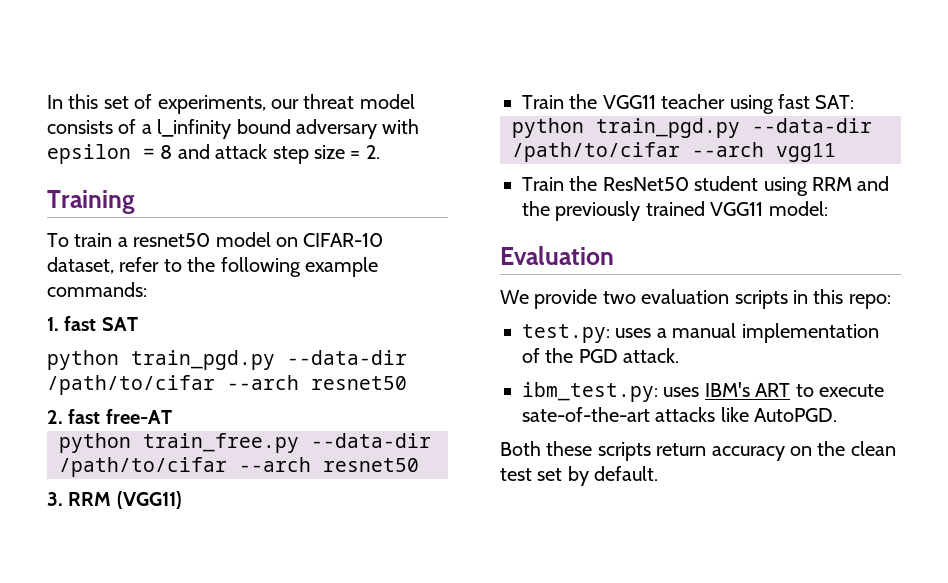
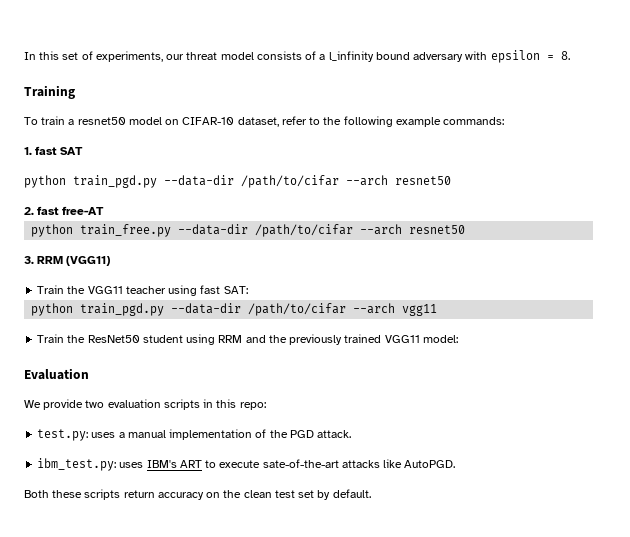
- In this set of experiments, our threat model consists of a l_infinity bound adversary with epsilon = 8 and attack step size = 2.
+ In this set of experiments, our threat model consists of a l_infinity bound adversary with epsilon = 8.

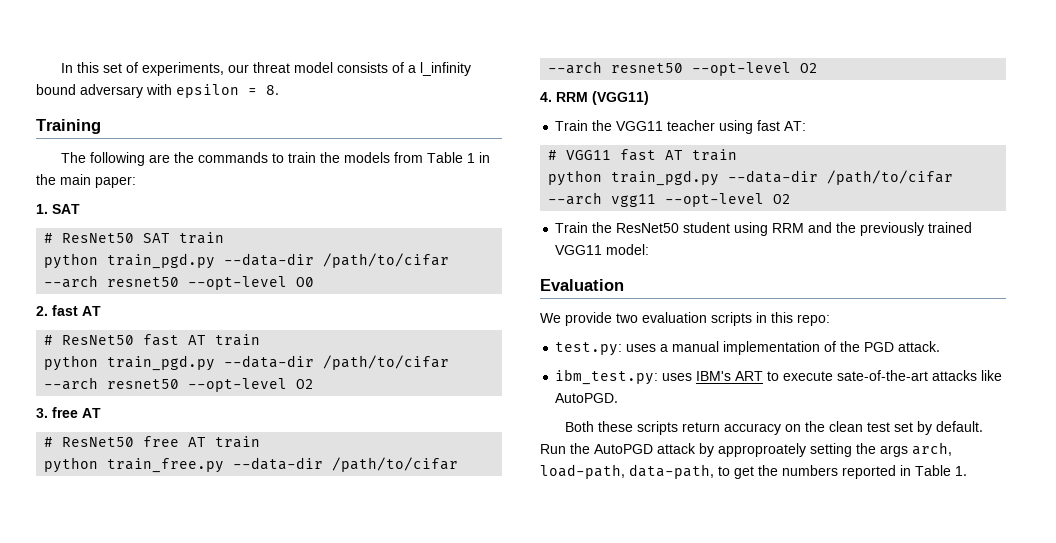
- To train a resnet50 model on CIFAR-10 dataset, refer to the following example commands:
- 1. fast SAT
- python train_pgd.py --data-dir /path/to/cifar --arch resnet50
+ The following are the commands to train the models from Table 1 in the main paper:
+ 1. SAT
+ # ResNet50 SAT train
+ python train_pgd.py --data-dir /path/to/cifar --arch resnet50 --opt-level O0
- 2. fast free-AT
+ 2. fast AT
+ # ResNet50 fast AT train
+ python train_pgd.py --data-dir /path/to/cifar --arch resnet50 --opt-level O2
+ 3. free AT
+ # ResNet50 free AT train
- python train_free.py --data-dir /path/to/cifar --arch resnet50
- 3. RRM (VGG11)
+ python train_free.py --data-dir /path/to/cifar --arch resnet50 --opt-level O2
+ 4. RRM (VGG11)
- Train the VGG11 teacher using fast SAT:
+ Train the VGG11 teacher using fast AT:
+ # VGG11 fast AT train
- python train_pgd.py --data-dir /path/to/cifar --arch vgg11
+ python train_pgd.py --data-dir /path/to/cifar --arch vgg11 --opt-level O2
+ Run the AutoPGD attack by approproately setting the args arch, load-path, data-path, to get the numbers reported in Table 1.

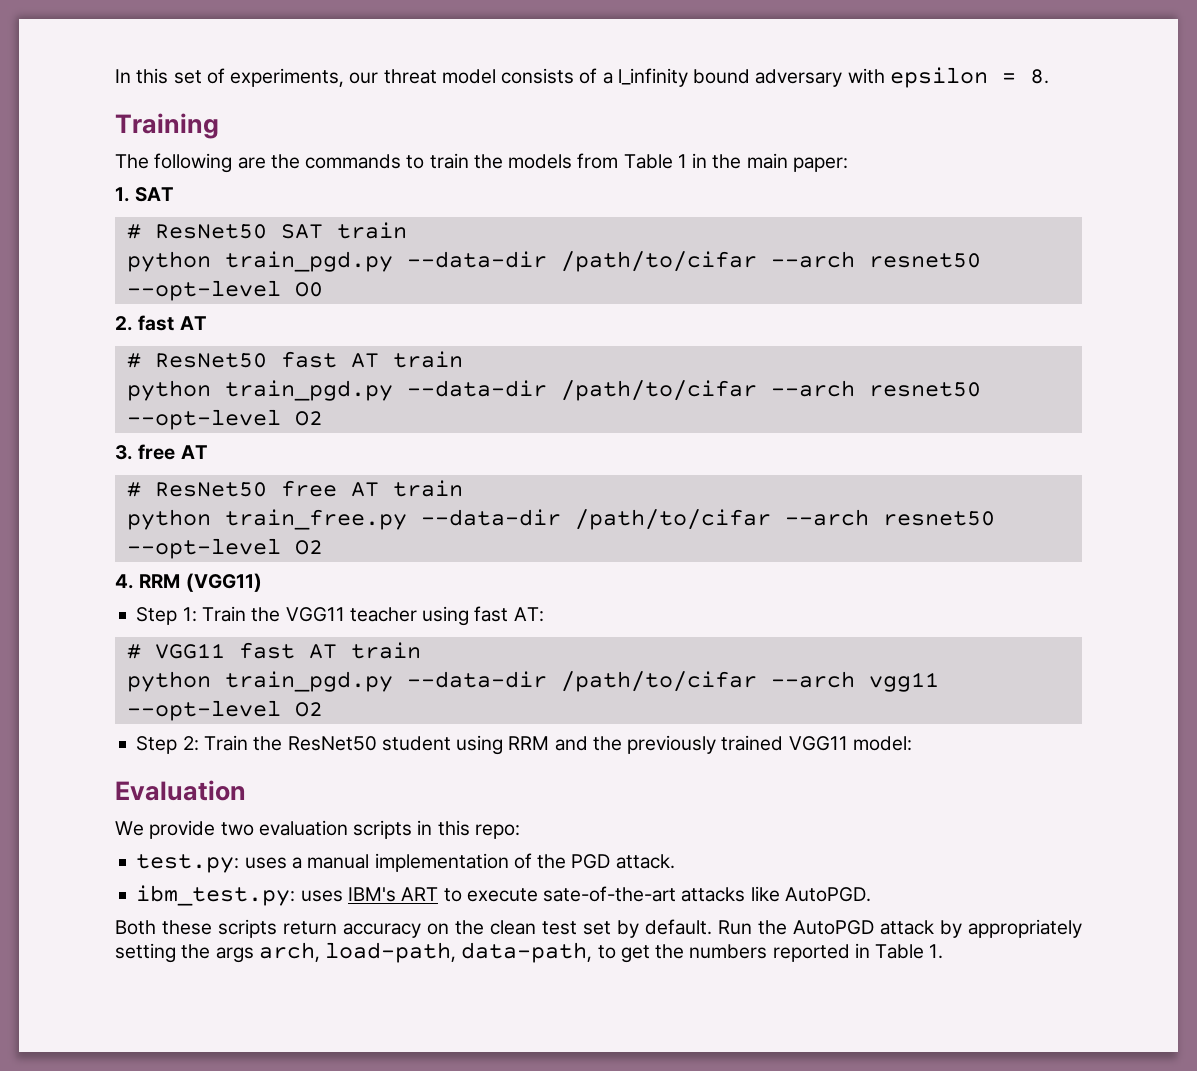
- Train the VGG11 teacher using fast AT:
+ Step 1: Train the VGG11 teacher using fast AT:
- Train the ResNet50 student using RRM and the previously trained VGG11 model:
+ Step 2: Train the ResNet50 student using RRM and the previously trained VGG11 model:
- Run the AutoPGD attack by approproately setting the args arch, load-path, data-path, to get the numbers reported in Table 1.
+ Run the AutoPGD attack by appropriately setting the args arch, load-path, data-path, to get the numbers reported in Table 1.

